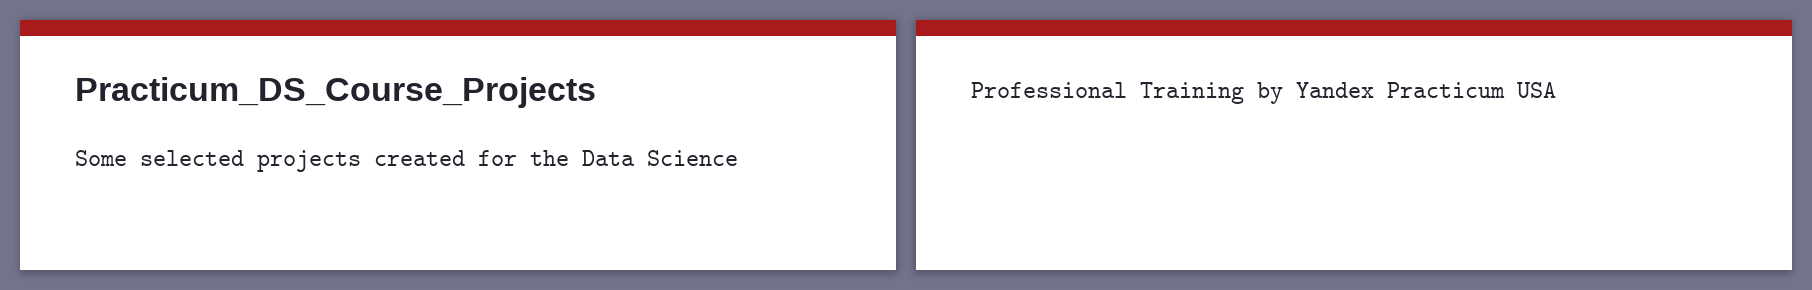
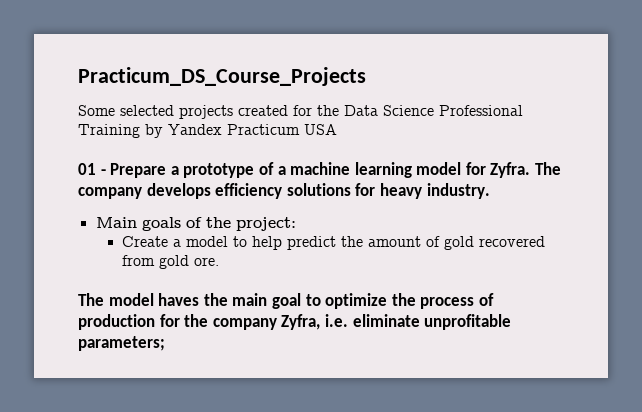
+ 01 - Prepare a prototype of a machine learning model for Zyfra. The company develops efficiency solutions for heavy industry.
+ Main goals of the project:
+ Create a model to help predict the amount of gold recovered from gold ore.
+ The model haves the main goal to optimize the process of production for the company Zyfra, i.e. eliminate unprofitable parameters;

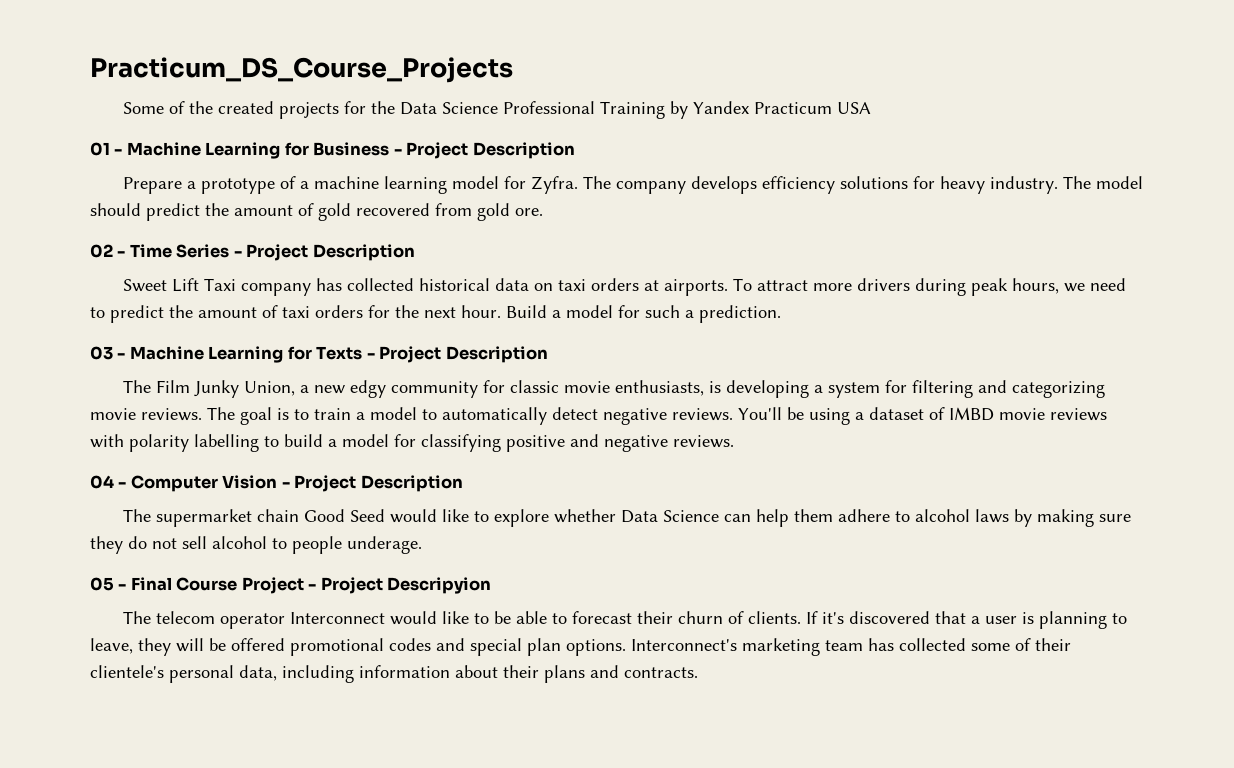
- Some selected projects created for the Data Science Professional Training by Yandex Practicum USA
+ Some of the created projects for the Data Science Professional Training by Yandex Practicum USA
- 01 - Prepare a prototype of a machine learning model for Zyfra.
+ 01 - Machine Learning for Business - Project Description
+ Prepare a prototype of a machine learning model for Zyfra.
- The company develops efficiency solutions for heavy industry.
- Main goals of the project:
- Create a model to help predict the amount of gold recovered from gold ore.
+ The company develops efficiency solutions for heavy industry. The model should predict the amount of gold recovered from gold ore.
- The model haves the main goal to optimize the process of production for the company Zyfra, i.e. eliminate unprofitable parameters;
+ 02 - Time Series - Project Description
+ Sweet Lift Taxi company has collected historical data on taxi orders at airports. To attract more drivers during peak hours, we need to predict the amount of taxi orders for the next hour. Build a model for such a prediction.
+ 03 - Machine Learning for Texts - Project Description
+ The Film Junky Union, a new edgy community for classic movie enthusiasts, is developing a system for filtering and categorizing movie reviews. The goal is to train a model to automatically detect negative reviews. You'll be using a dataset of IMBD movie reviews with polarity labelling to build a model for classifying positive and negative reviews.
+ 04 - Computer Vision - Project Description
+ The supermarket chain Good Seed would like to explore whether Data Science can help them adhere to alcohol laws by making sure they do not sell alcohol to people underage.
+ 05 - Final Course Project - Project Descripyion
+ The telecom operator Interconnect would like to be able to forecast their churn of clients. If it's discovered that a user is planning to leave, they will be offered promotional codes and special plan options. Interconnect's marketing team has collected some of their clientele's personal data, including information about their plans and contracts.

